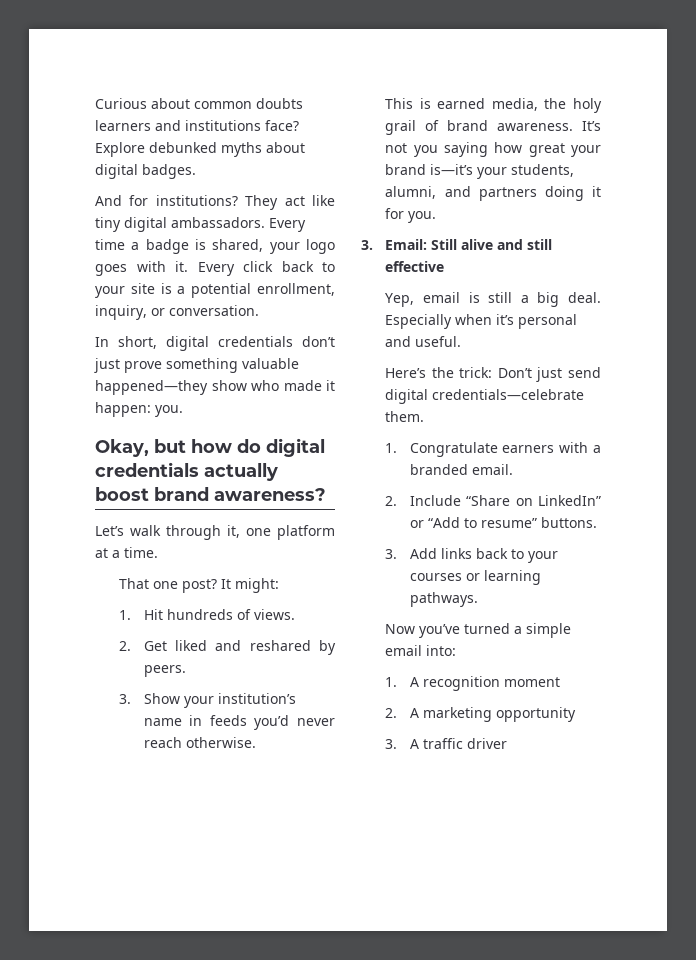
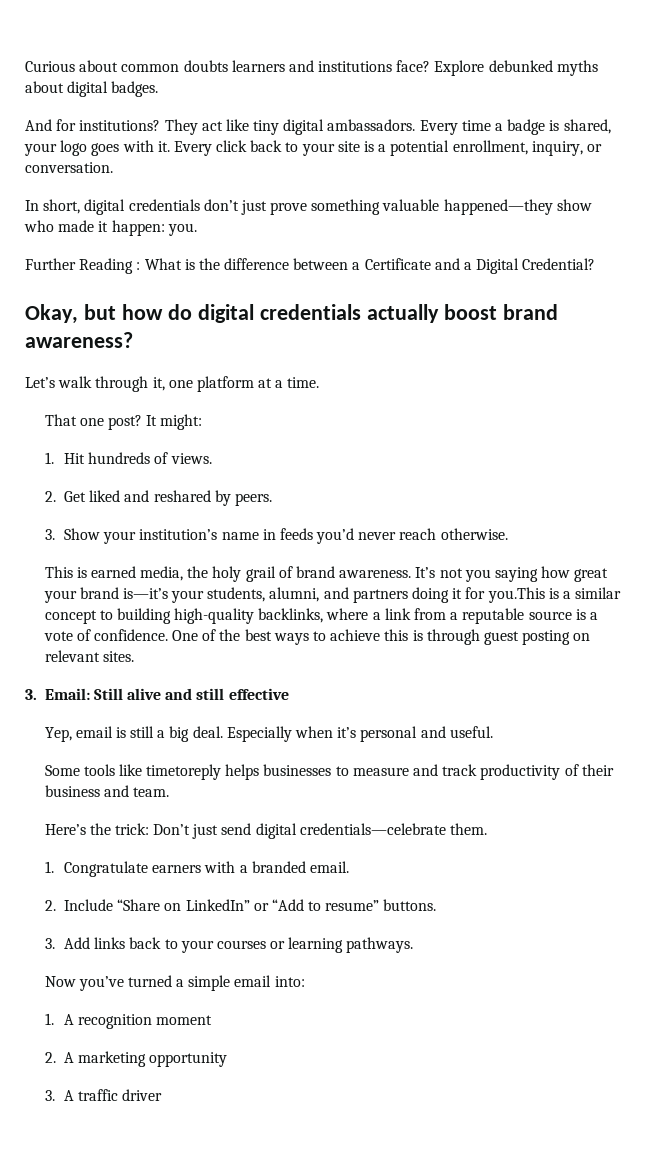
+ Further Reading : What is the difference between a Certificate and a Digital Credential?
- It’s not you saying how great your brand is—it’s your students, alumni, and partners doing it for you.
+ It’s not you saying how great your brand is—it’s your students, alumni, and partners doing it for you.This is a similar concept to building high-quality backlinks, where a link from a reputable source is a vote of confidence. One of the best ways to achieve this is through guest posting on relevant sites.
+ Some tools like timetoreply helps businesses to measure and track productivity of their business and team.

